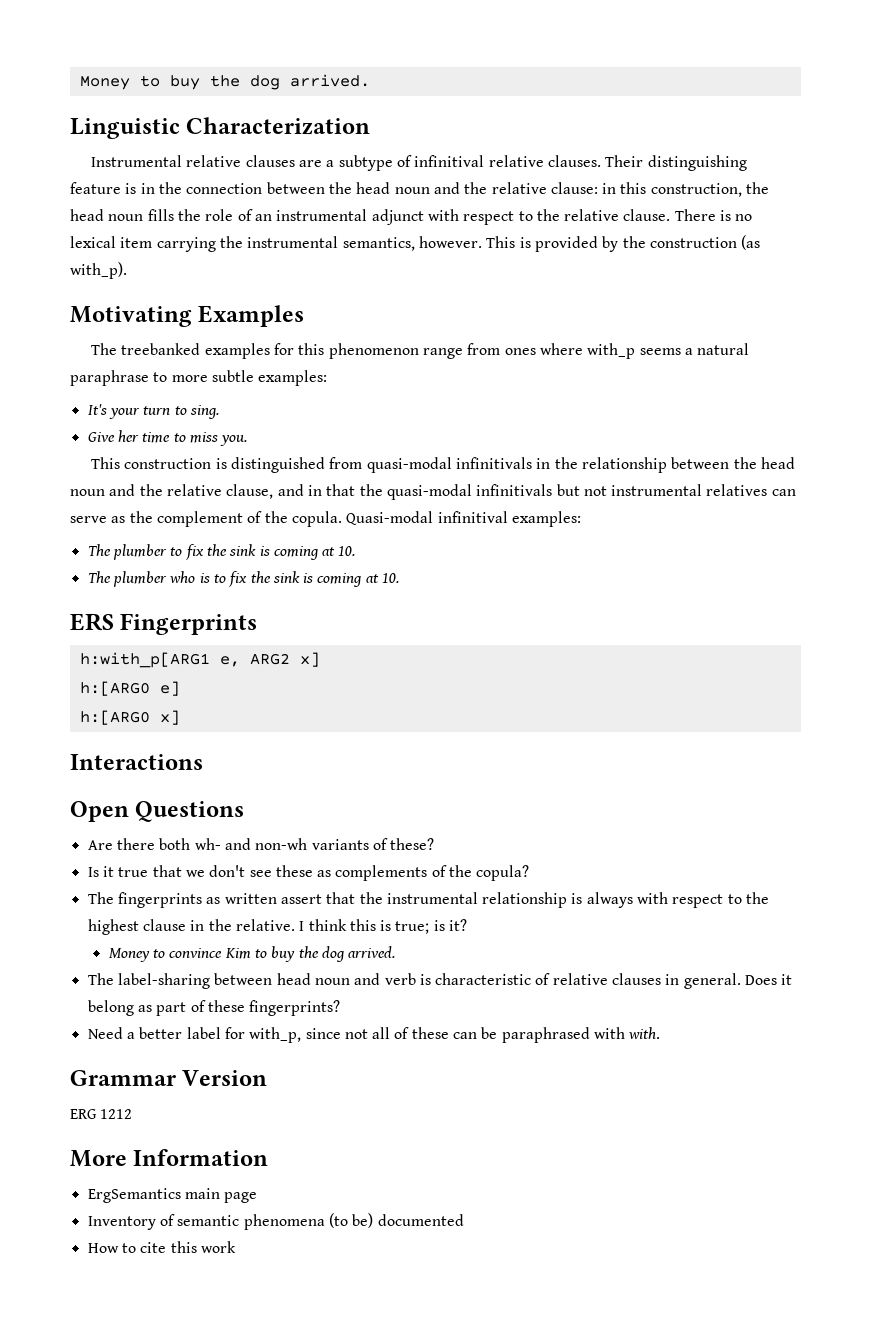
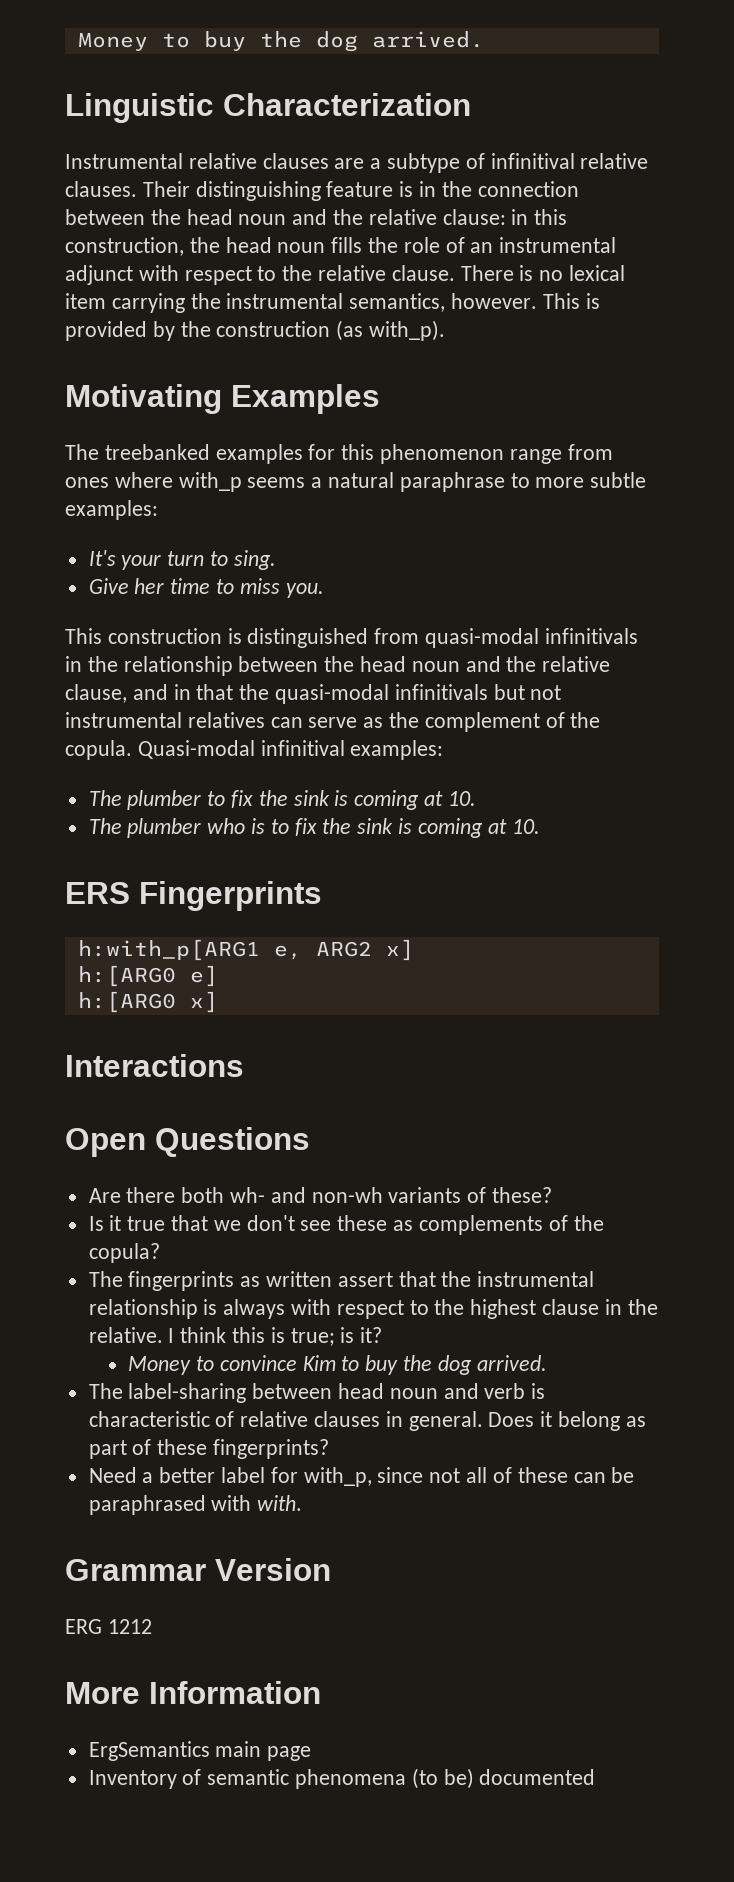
- How to cite this work

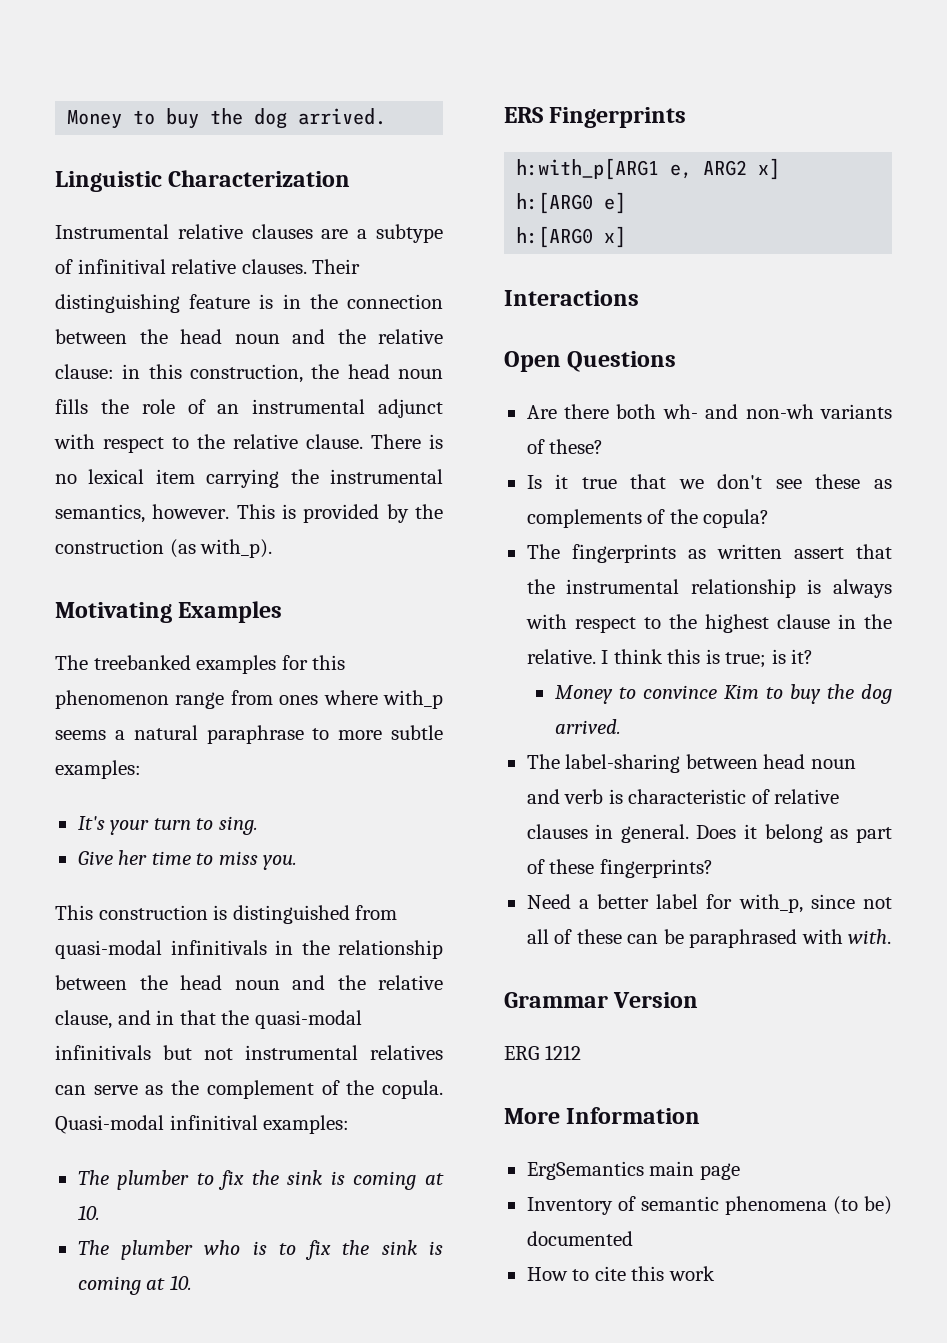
+ How to cite this work

